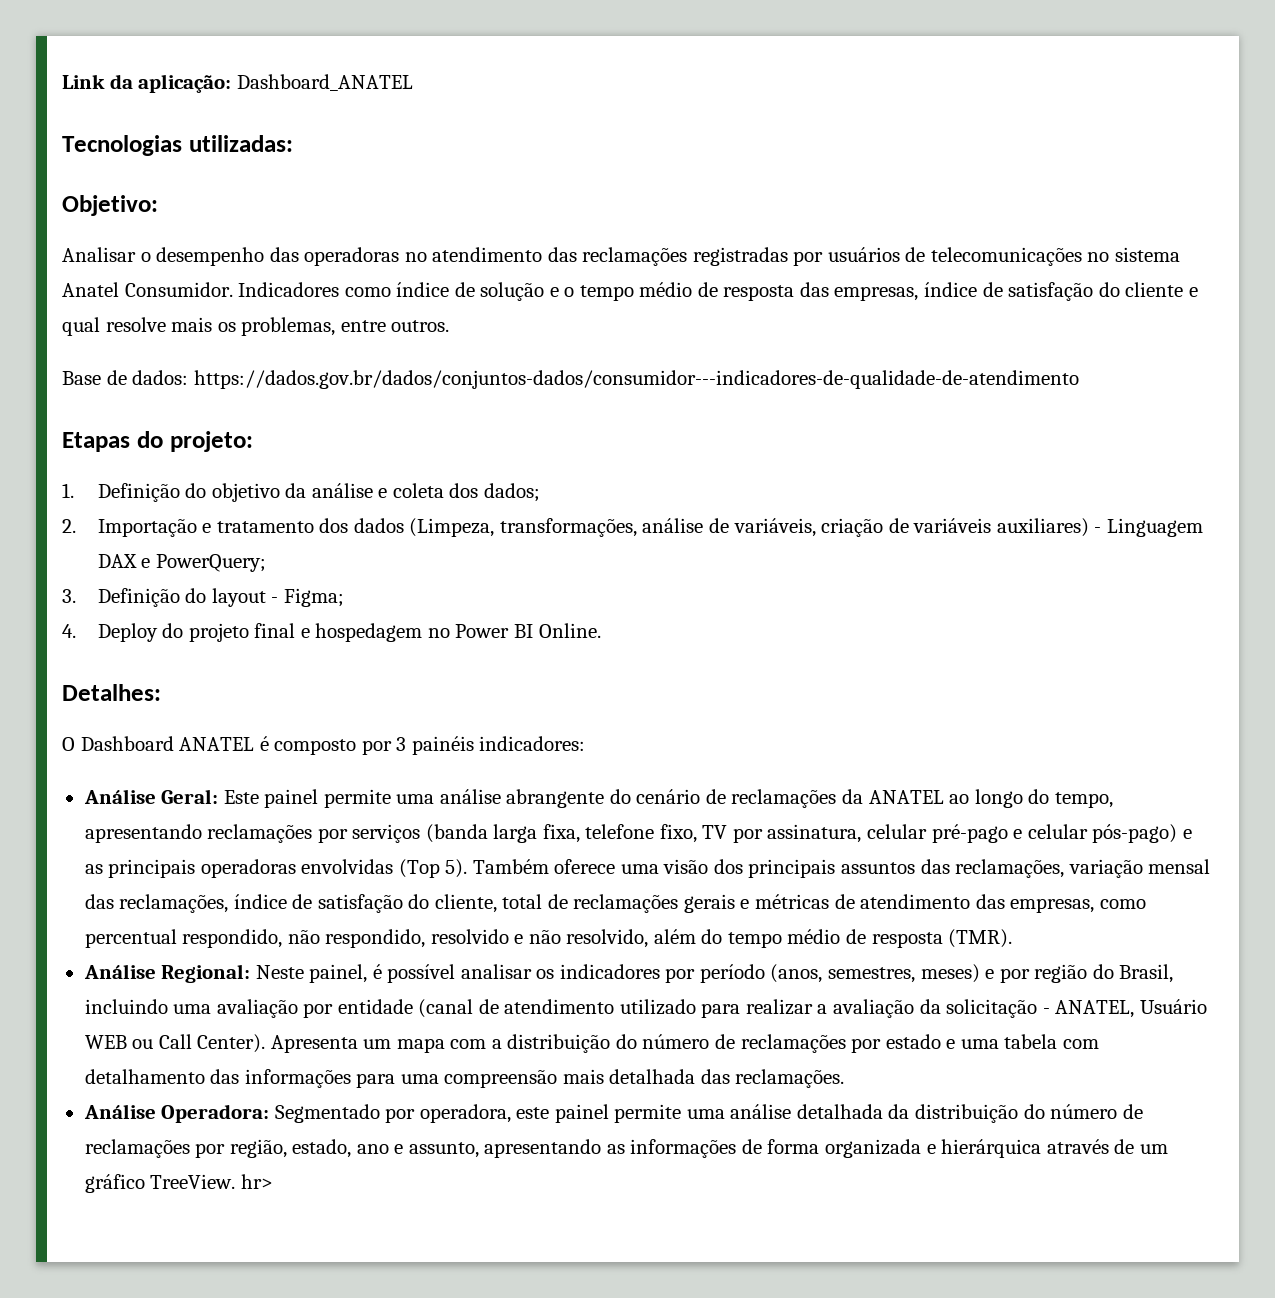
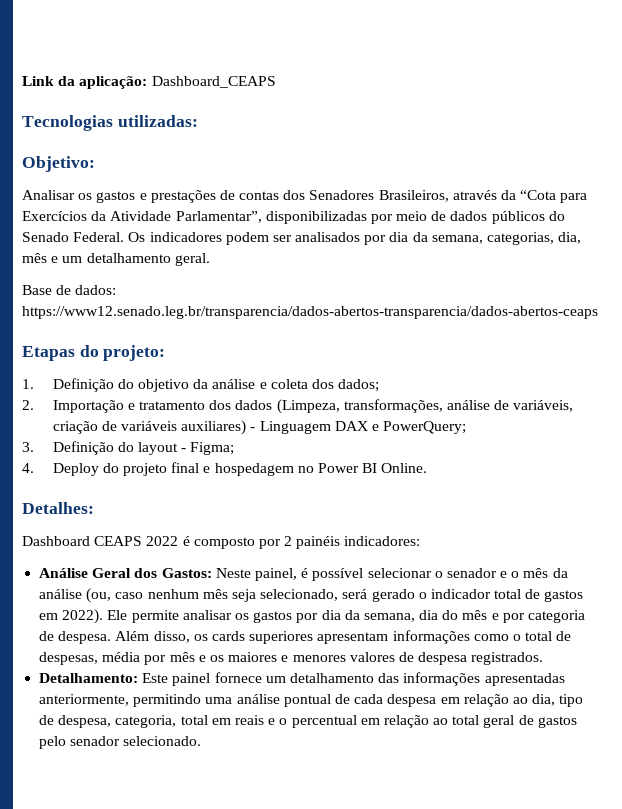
- Link da aplicação: Dashboard_ANATEL
+ Link da aplicação: Dashboard_CEAPS
- Analisar o desempenho das operadoras no atendimento das reclamações registradas por usuários de telecomunicações no sistema Anatel Consumidor. Indicadores como índice de solução e o tempo médio de resposta das empresas, índice de satisfação do cliente e qual resolve mais os problemas, entre outros.
+ Analisar os gastos e prestações de contas dos Senadores Brasileiros, através da “Cota para Exercícios da Atividade Parlamentar”, disponibilizadas por meio de dados públicos do Senado Federal. Os indicadores podem ser analisados por dia da semana, categorias, dia, mês e um detalhamento geral.
- Base de dados: https://dados.gov.br/dados/conjuntos-dados/consumidor---indicadores-de-qualidade-de-atendimento
+ Base de dados: https://www12.senado.leg.br/transparencia/dados-abertos-transparencia/dados-abertos-ceaps
- O Dashboard ANATEL é composto por 3 painéis indicadores:
+ Dashboard CEAPS 2022 é composto por 2 painéis indicadores:
- Análise Geral: Este painel permite uma análise abrangente do cenário de reclamações da ANATEL ao longo do tempo, apresentando reclamações por serviços (banda larga fixa, telefone fixo, TV por assinatura, celular pré-pago e celular pós-pago) e as principais operadoras envolvidas (Top 5). Também oferece uma visão dos principais assuntos das reclamações, variação mensal das reclamações, índice de satisfação do cliente, total de reclamações gerais e métricas de atendimento das empresas, como percentual respondido, não respondido, resolvido e não resolvido, além do tempo médio de resposta (TMR).
- Análise Regional: Neste painel, é possível analisar os indicadores por período (anos, semestres, meses) e por região do Brasil, incluindo uma avaliação por entidade (canal de atendimento utilizado para realizar a avaliação da solicitação - ANATEL, Usuário WEB ou Call Center). Apresenta um mapa com a distribuição do número de reclamações por estado e uma tabela com detalhamento das informações para uma compreensão mais detalhada das reclamações.
- Análise Operadora: Segmentado por operadora, este painel permite uma análise detalhada da distribuição do número de reclamações por região, estado, ano e assunto, apresentando as informações de forma organizada e hierárquica através de um gráfico TreeView. hr>
+ Análise Geral dos Gastos: Neste painel, é possível selecionar o senador e o mês da análise (ou, caso nenhum mês seja selecionado, será gerado o indicador total de gastos em 2022). Ele permite analisar os gastos por dia da semana, dia do mês e por categoria de despesa. Além disso, os cards superiores apresentam informações como o total de despesas, média por mês e os maiores e menores valores de despesa registrados.
+ Detalhamento: Este painel fornece um detalhamento das informações apresentadas anteriormente, permitindo uma análise pontual de cada despesa em relação ao dia, tipo de despesa, categoria, total em reais e o percentual em relação ao total geral de gastos pelo senador selecionado.

